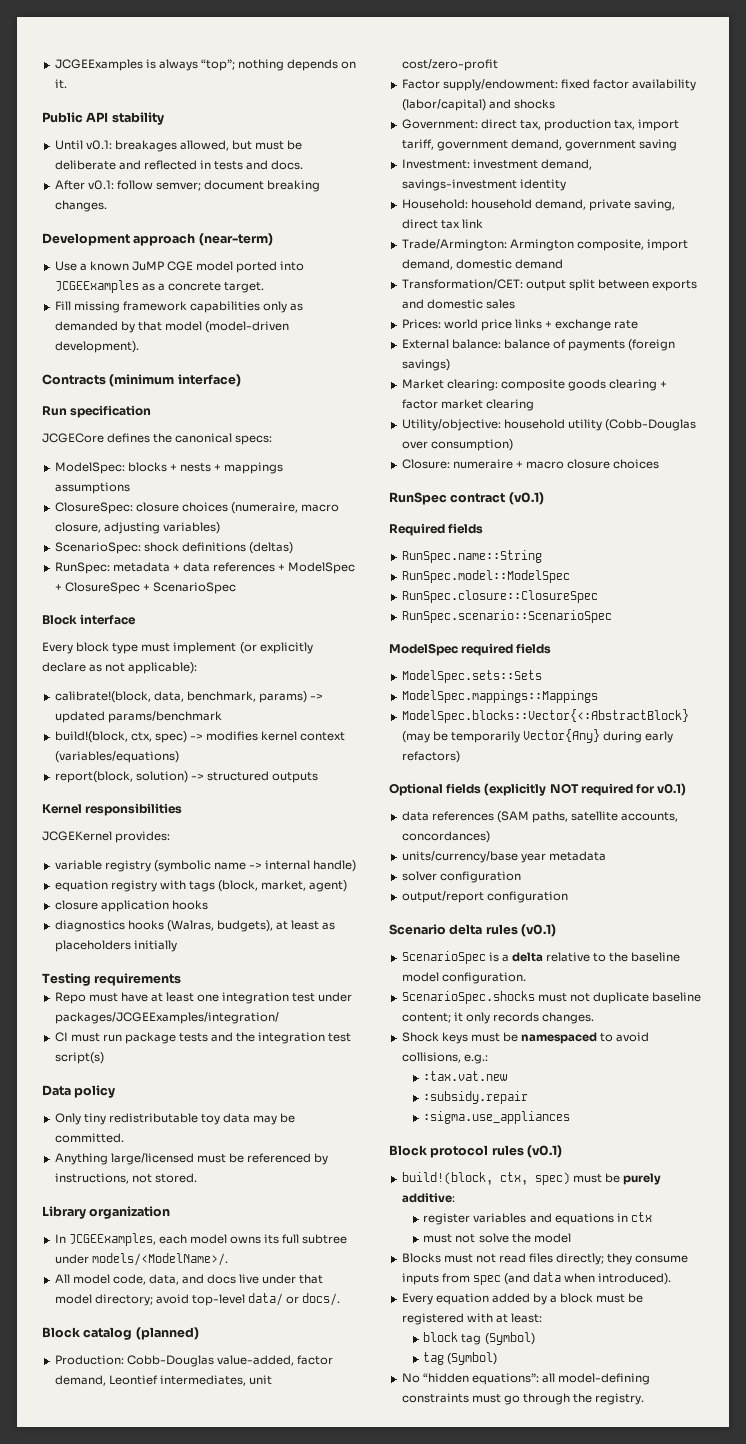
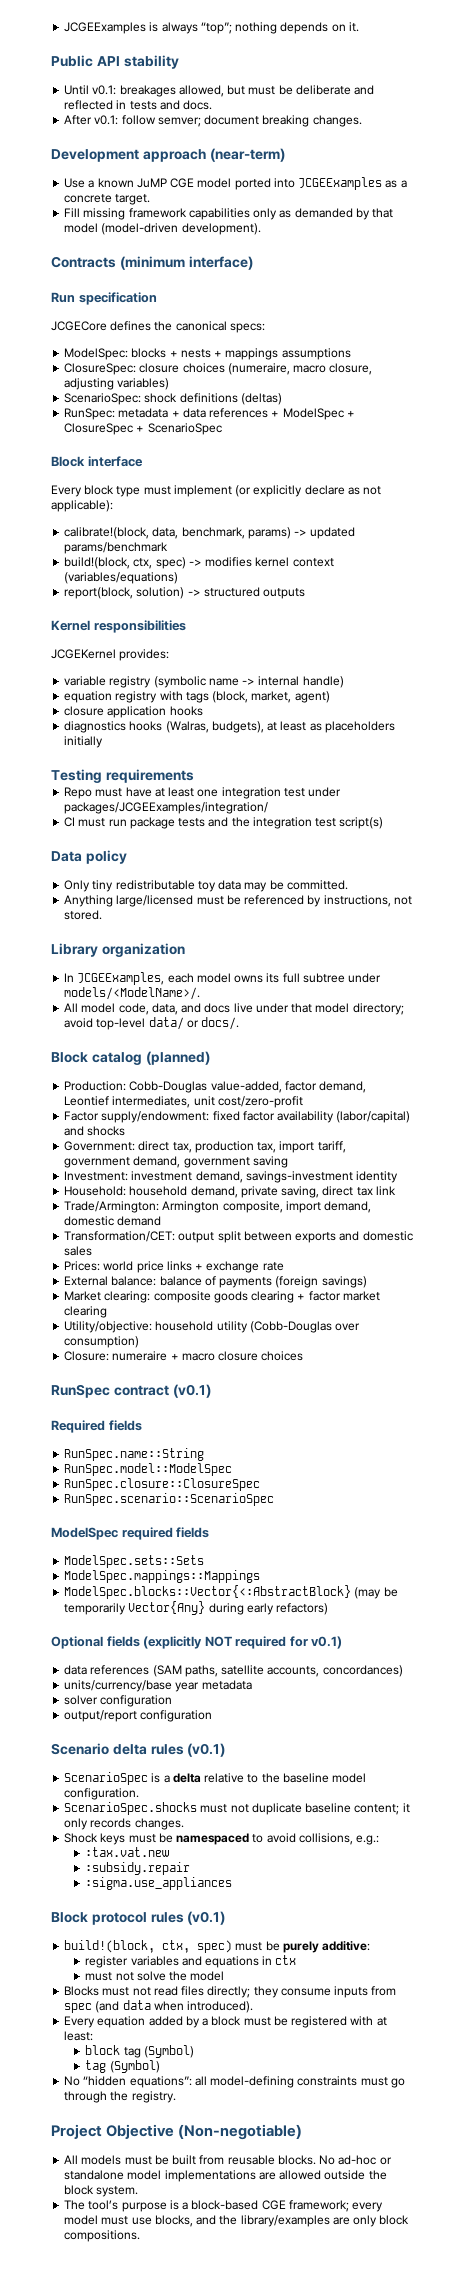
+ Project Objective (Non-negotiable)
+ All models must be built from reusable blocks. No ad-hoc or standalone model implementations are allowed outside the block system.
+ The tool’s purpose is a block-based CGE framework; every model must use blocks, and the library/examples are only block compositions.

